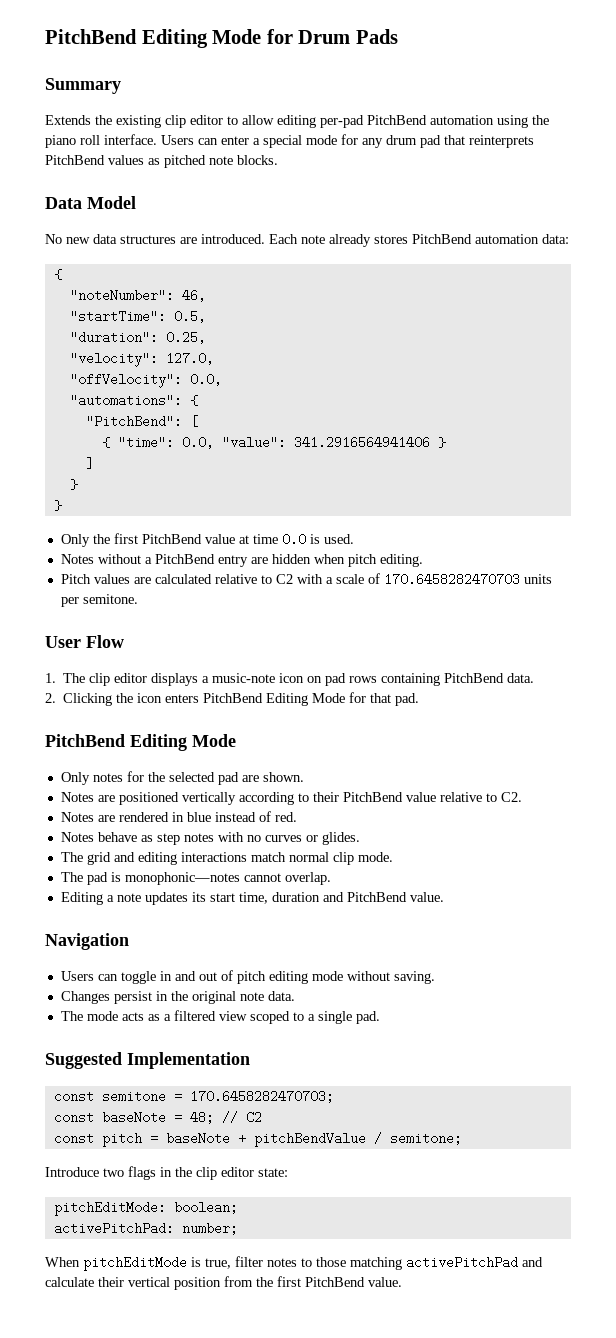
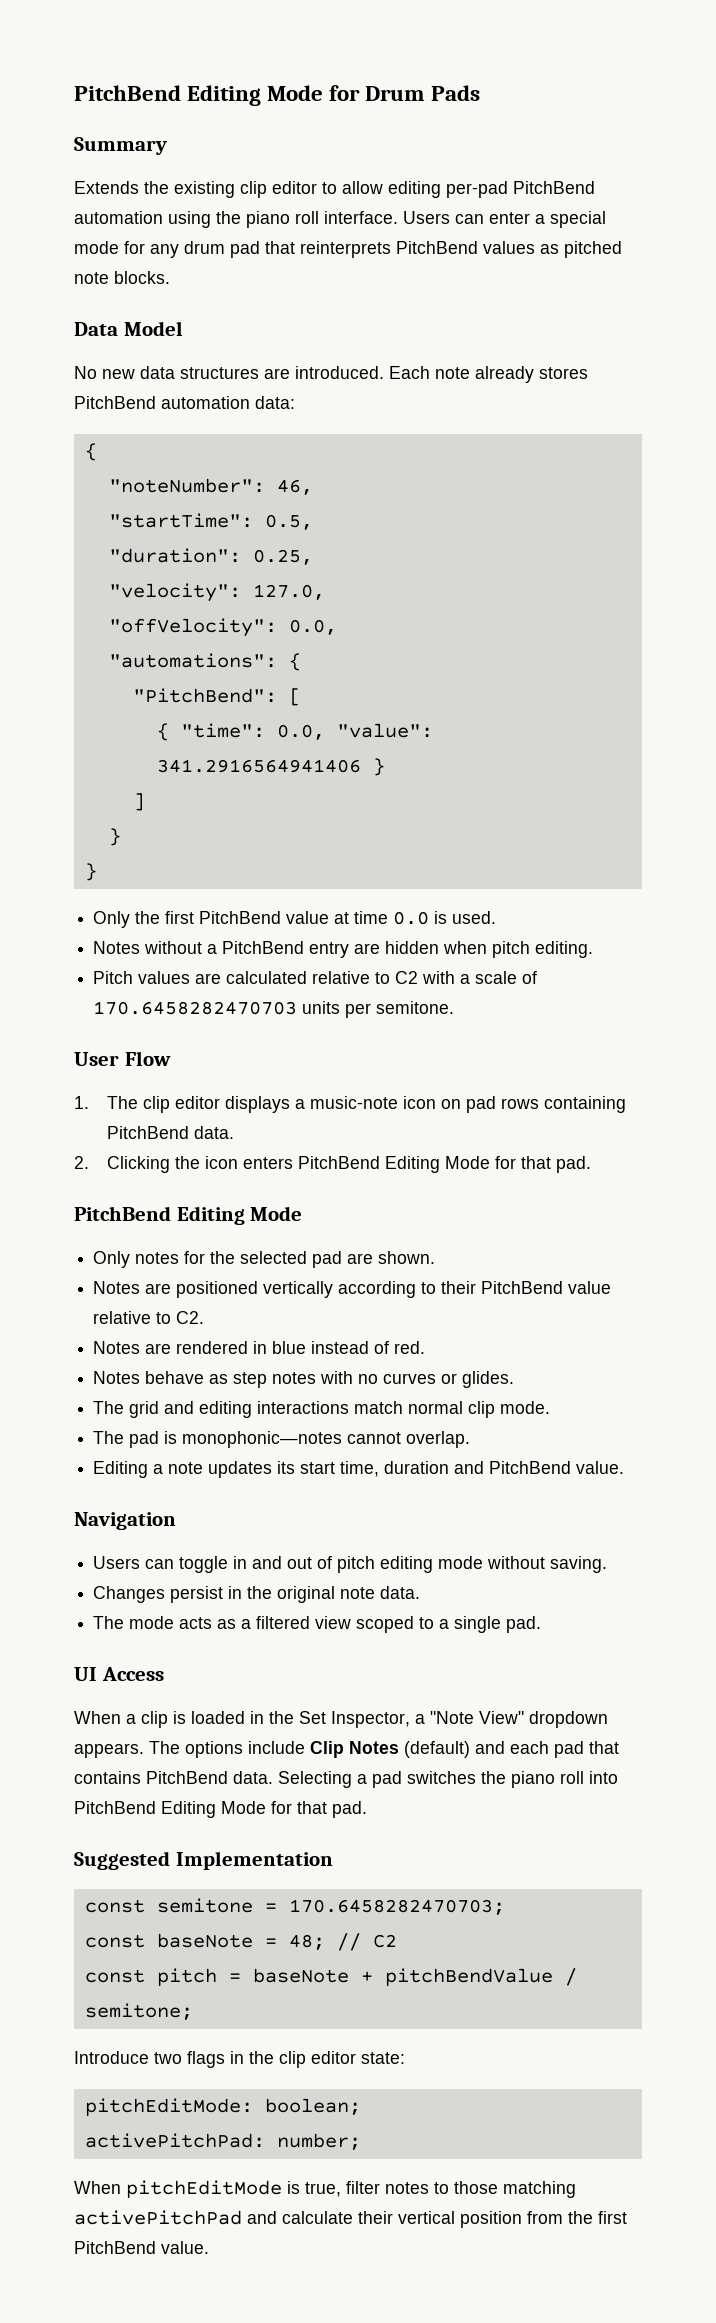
+ UI Access
+ When a clip is loaded in the Set Inspector, a "Note View" dropdown appears. The options include Clip Notes (default) and each pad that contains PitchBend data. Selecting a pad switches the piano roll into PitchBend Editing Mode for that pad.

